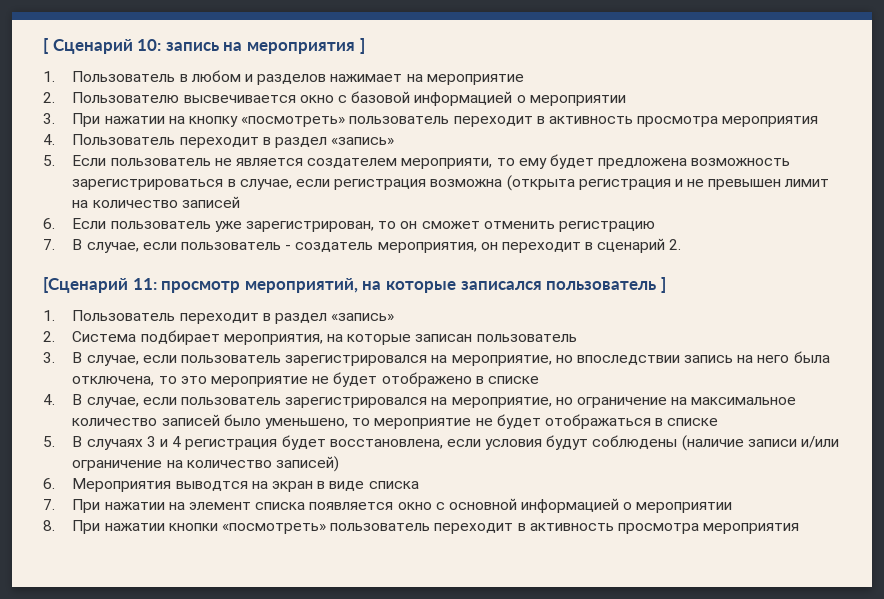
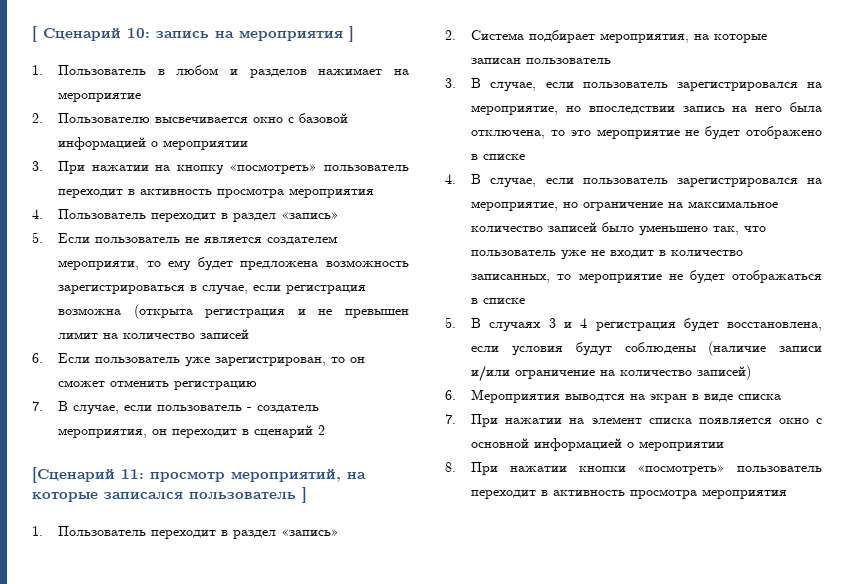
- 7. В случае, если пользователь - создатель мероприятия, он переходит в сценарий 2.
+ 7. В случае, если пользователь - создатель мероприятия, он переходит в сценарий 2
- 4. В случае, если пользователь зарегистрировался на мероприятие, но ограничение на максимальное количество записей было уменьшено, то мероприятие не будет отображаться в списке
+ 4. В случае, если пользователь зарегистрировался на мероприятие, но ограничение на максимальное количество записей было уменьшено так, что пользователь уже не входит в количество записанных, то мероприятие не будет отображаться в списке

